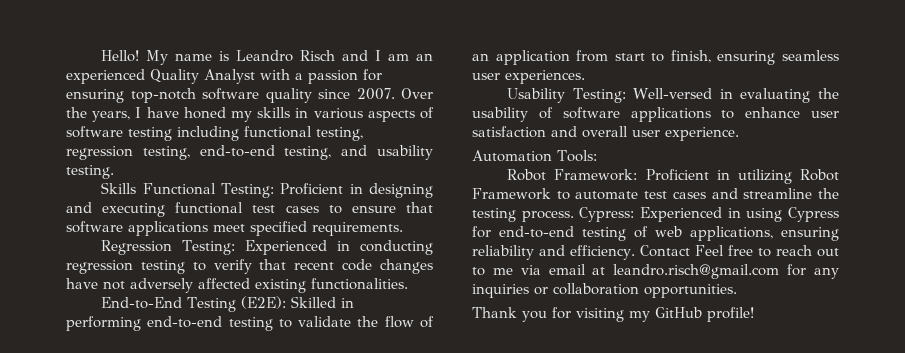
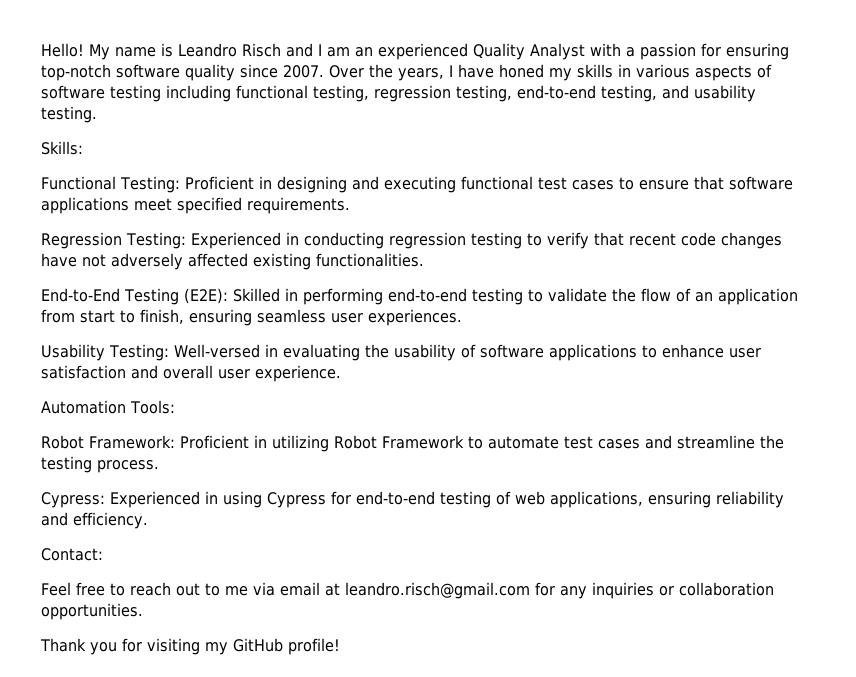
- Skills Functional Testing: Proficient in designing and executing functional test cases to ensure that software applications meet specified requirements.
+ Skills:
+ Functional Testing: Proficient in designing and executing functional test cases to ensure that software applications meet specified requirements.
- Robot Framework: Proficient in utilizing Robot Framework to automate test cases and streamline the testing process. Cypress: Experienced in using Cypress for end-to-end testing of web applications, ensuring reliability and efficiency. Contact Feel free to reach out to me via email at leandro.risch@gmail.com for any inquiries or collaboration opportunities.
+ Robot Framework: Proficient in utilizing Robot Framework to automate test cases and streamline the testing process.
+ Cypress: Experienced in using Cypress for end-to-end testing of web applications, ensuring reliability and efficiency.
+ Contact:
+ Feel free to reach out to me via email at leandro.risch@gmail.com for any inquiries or collaboration opportunities.

